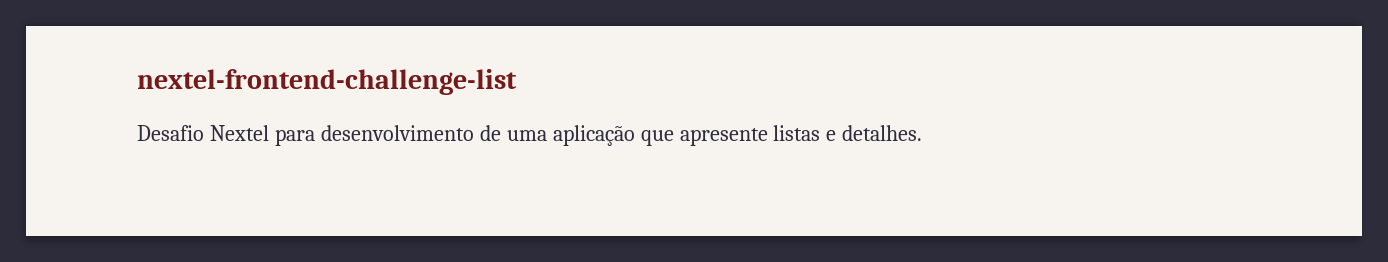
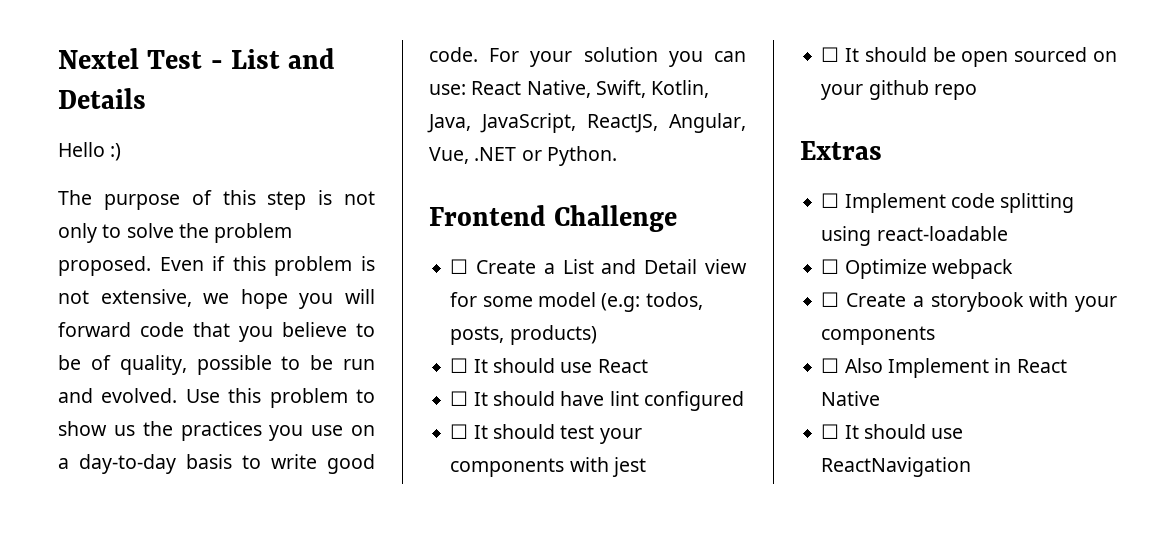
- nextel-frontend-challenge-list
- Desafio Nextel para desenvolvimento de uma aplicação que apresente listas e detalhes.
+ Nextel Test - List and Details
+ Hello :)
+ The purpose of this step is not only to solve the problem proposed. Even if this problem is not extensive, we hope you will forward code that you believe to be of quality, possible to be run and evolved. Use this problem to show us the practices you use on a day-to-day basis to write good code. For your solution you can use: React Native, Swift, Kotlin, Java, JavaScript, ReactJS, Angular, Vue, .NET or Python.
+ Frontend Challenge
+ ☐ Create a List and Detail view for some model (e.g: todos, posts, products)
+ ☐ It should use React
+ ☐ It should have lint configured
+ ☐ It should test your components with jest
+ ☐ It should be open sourced on your github repo
+ Extras
+ ☐ Implement code splitting using react-loadable
+ ☐ Optimize webpack
+ ☐ Create a storybook with your components
+ ☐ Also Implement in React Native
+ ☐ It should use ReactNavigation

